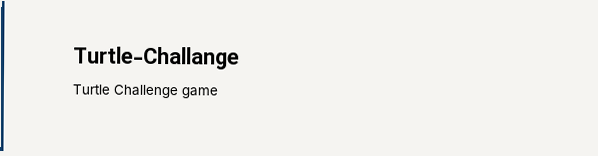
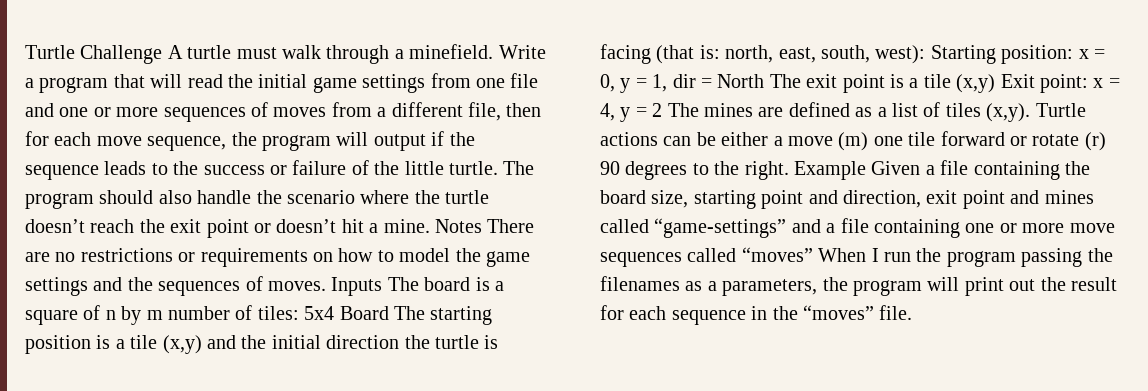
- Turtle-Challange
- Turtle Challenge game
+ Turtle Challenge A turtle must walk through a minefield. Write a program that will read the initial game settings from one file and one or more sequences of moves from a different file, then for each move sequence, the program will output if the sequence leads to the success or failure of the little turtle. The program should also handle the scenario where the turtle doesn’t reach the exit point or doesn’t hit a mine. Notes There are no restrictions or requirements on how to model the game settings and the sequences of moves. Inputs The board is a square of n by m number of tiles: 5x4 Board The starting position is a tile (x,y) and the initial direction the turtle is facing (that is: north, east, south, west): Starting position: x = 0, y = 1, dir = North The exit point is a tile (x,y) Exit point: x = 4, y = 2 The mines are defined as a list of tiles (x,y). Turtle actions can be either a move (m) one tile forward or rotate (r) 90 degrees to the right. Example Given a file containing the board size, starting point and direction, exit point and mines called “game-settings” and a file containing one or more move sequences called “moves” When I run the program passing the filenames as a parameters, the program will print out the result for each sequence in the “moves” file.

